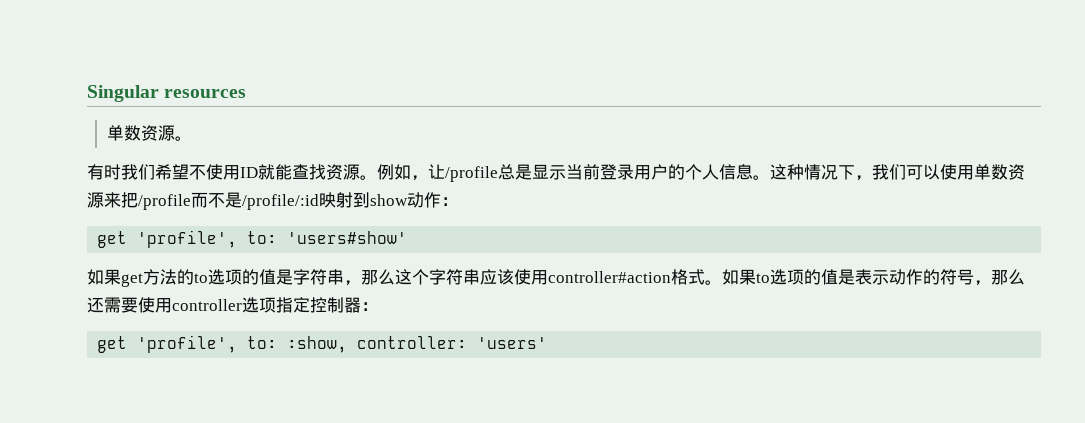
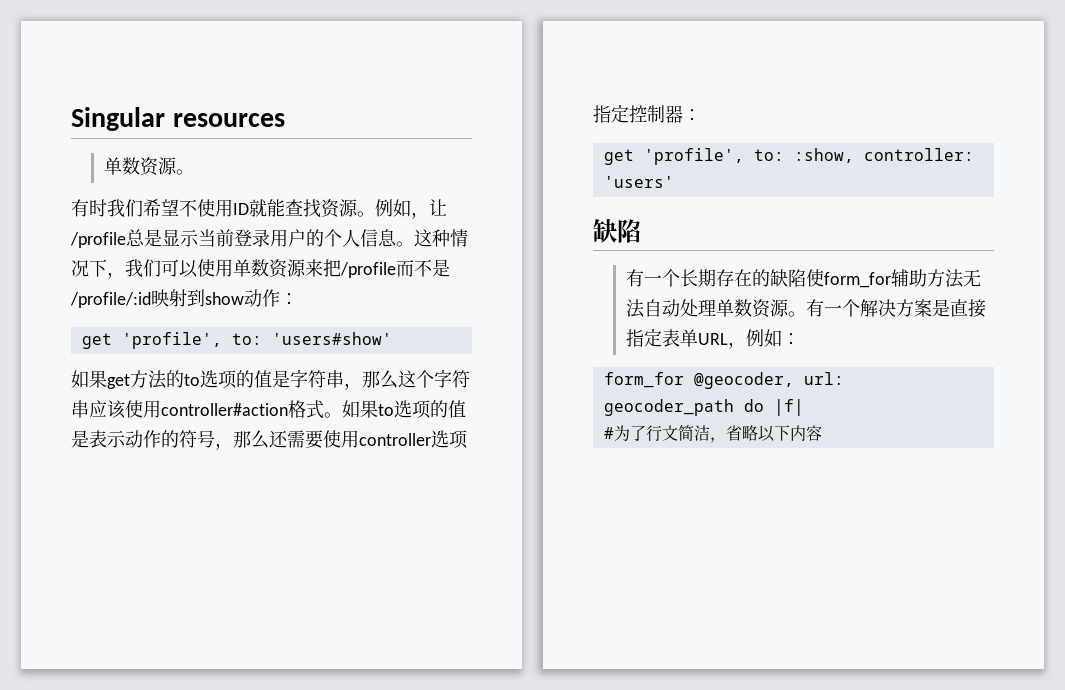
  get 'profile', to: :show, controller: 'users'
+ 缺陷
+ 有一个长期存在的缺陷使form_for辅助方法无法自动处理单数资源。有一个解决方案是直接指定表单URL，例如：
+ form_for @geocoder, url: geocoder_path do |f|
+ #为了行文简洁，省略以下内容

